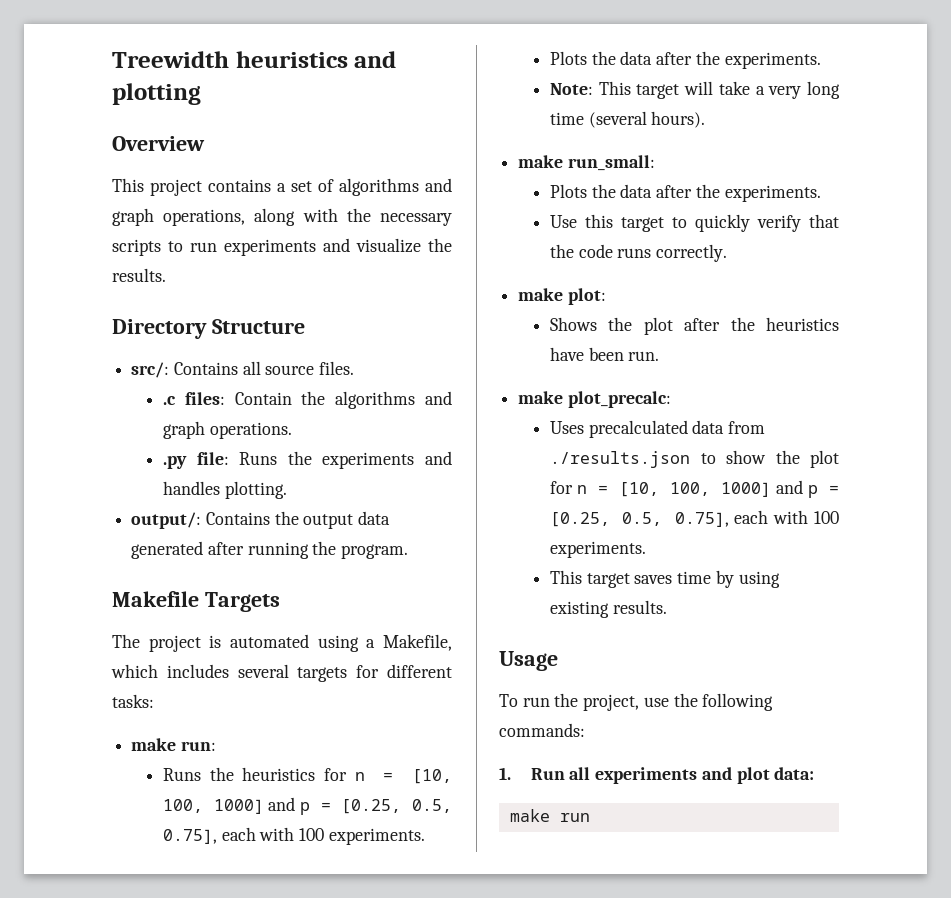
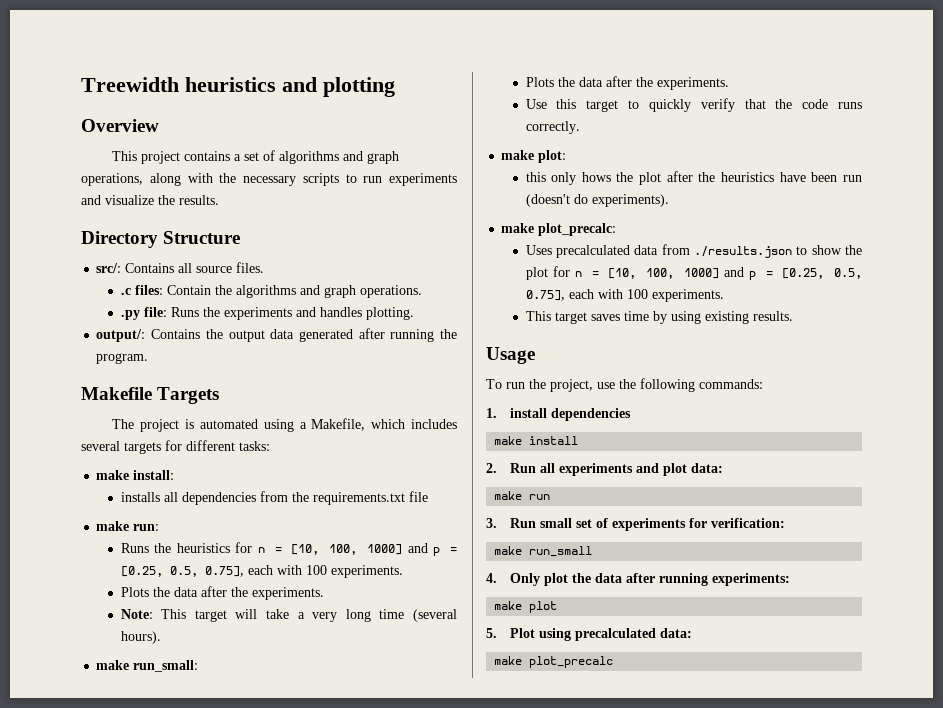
+ make install:
+ installs all dependencies from the requirements.txt file
- Shows the plot after the heuristics have been run.
+ this only hows the plot after the heuristics have been run (doesn't do experiments).
- 1. Run all experiments and plot data:
+ 1. install dependencies
+ make install
+ 2. Run all experiments and plot data:
+ 3. Run small set of experiments for verification:
+ make run_small
+ 4. Only plot the data after running experiments:
+ make plot
+ 5. Plot using precalculated data:
+ make plot_precalc

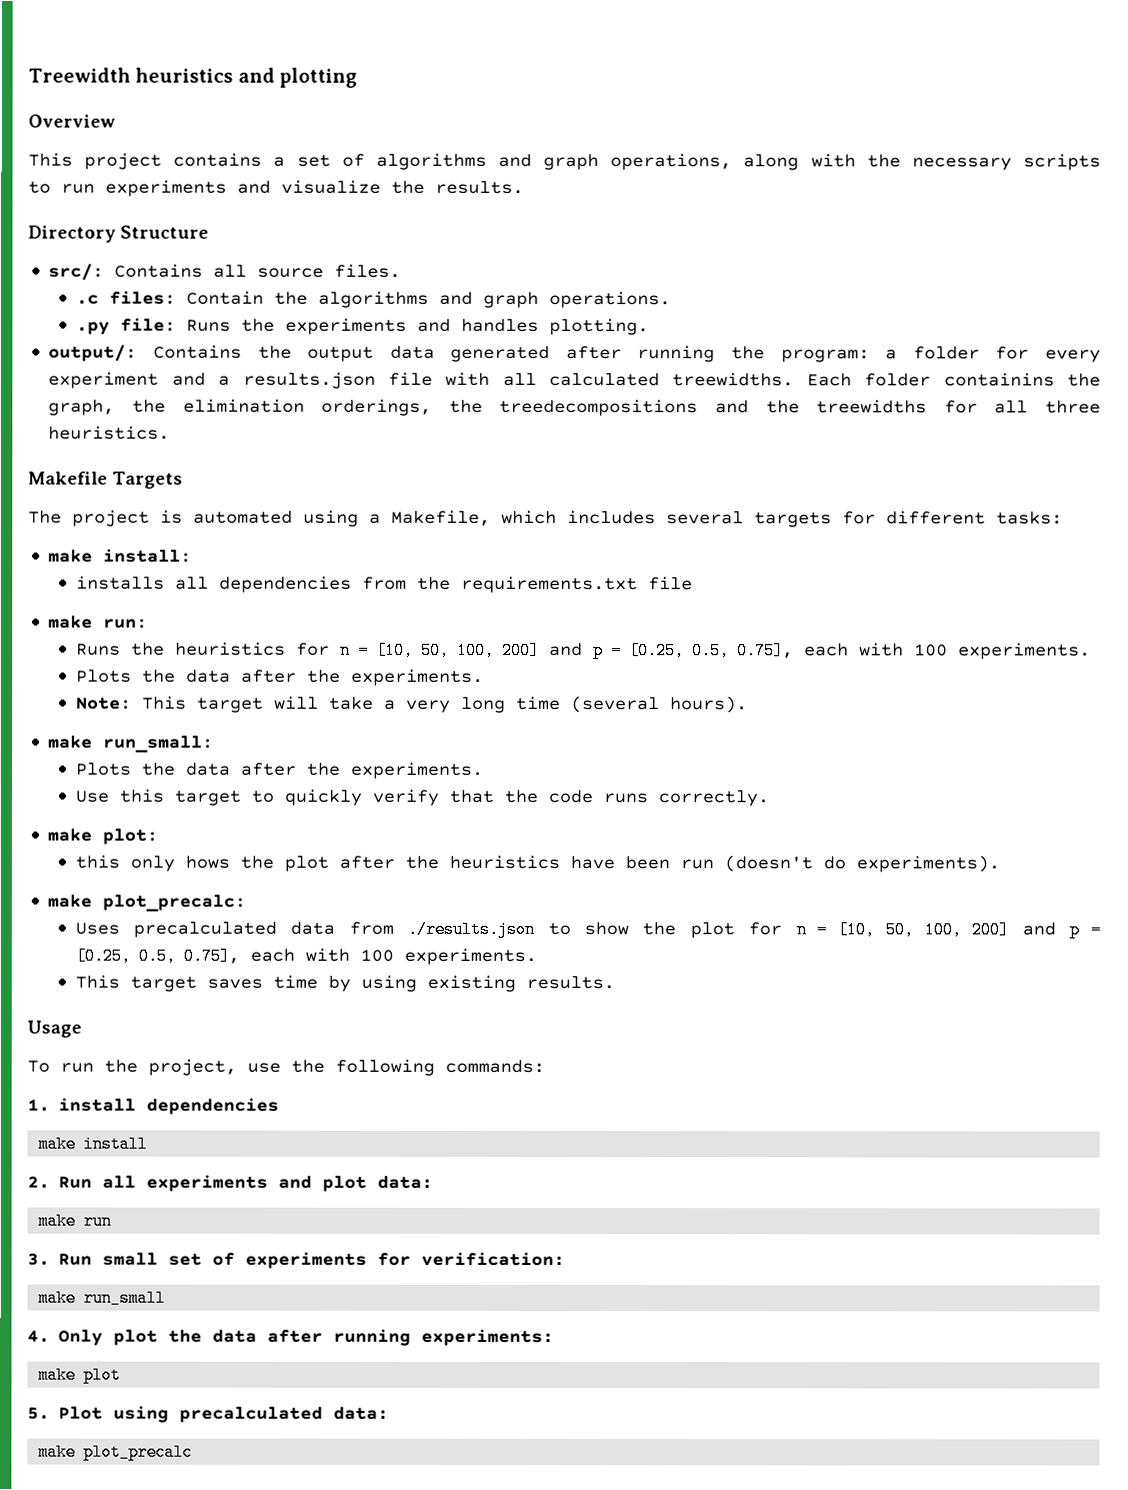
- output/: Contains the output data generated after running the program.
+ output/: Contains the output data generated after running the program: a folder for every experiment and a results.json file with all calculated treewidths. Each folder containins the graph, the elimination orderings, the treedecompositions and the treewidths for all three heuristics.
- Runs the heuristics for n = [10, 100, 1000] and p = [0.25, 0.5, 0.75], each with 100 experiments.
+ Runs the heuristics for n = [10, 50, 100, 200] and p = [0.25, 0.5, 0.75], each with 100 experiments.
- Uses precalculated data from ./results.json to show the plot for n = [10, 100, 1000] and p = [0.25, 0.5, 0.75], each with 100 experiments.
+ Uses precalculated data from ./results.json to show the plot for n = [10, 50, 100, 200] and p = [0.25, 0.5, 0.75], each with 100 experiments.

